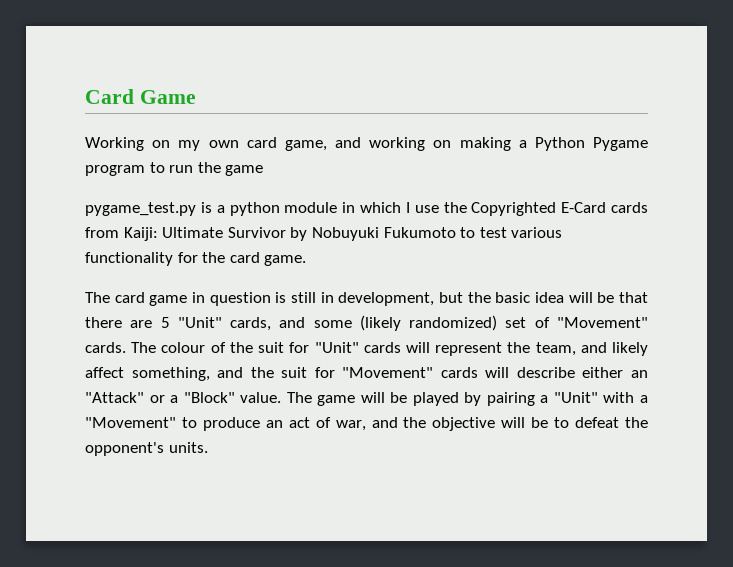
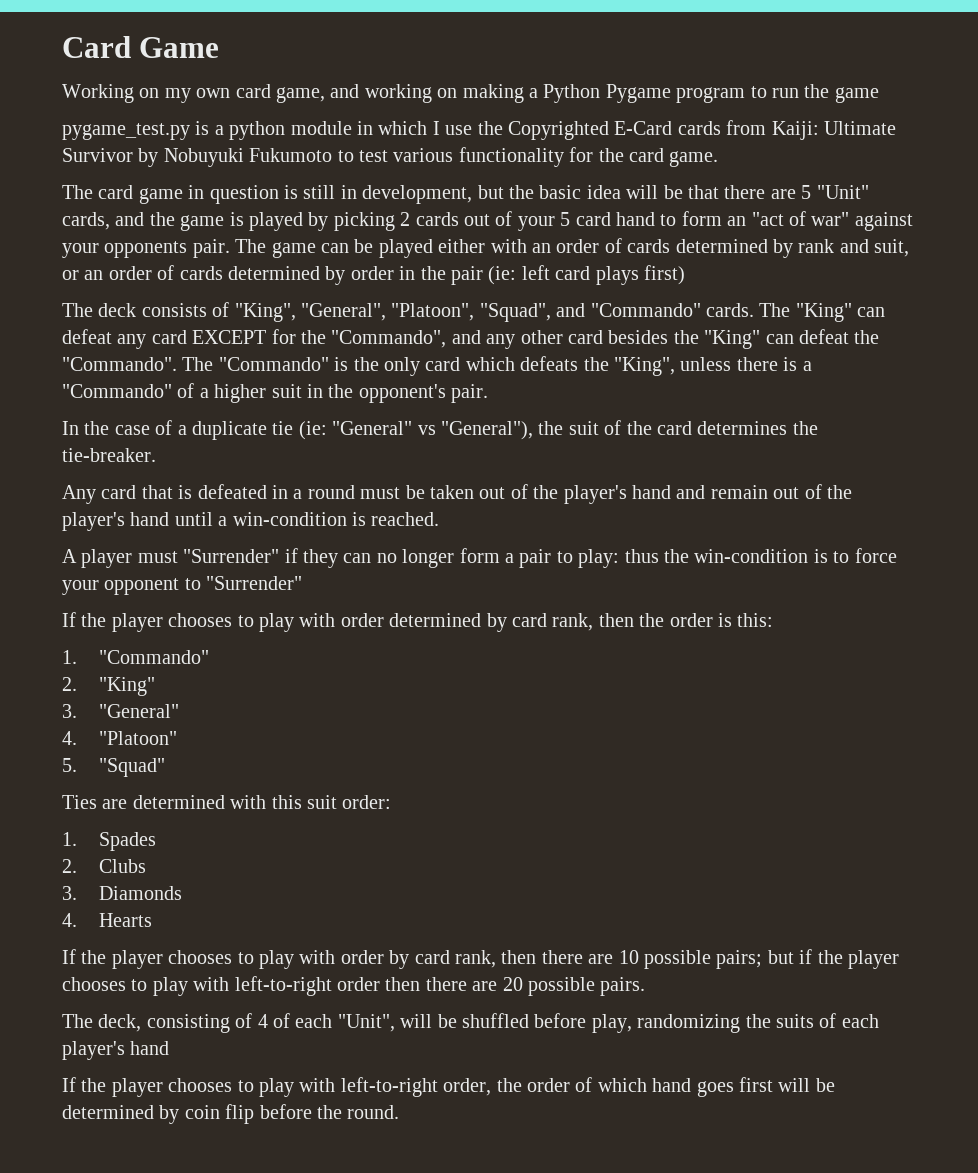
- The card game in question is still in development, but the basic idea will be that there are 5 "Unit" cards, and some (likely randomized) set of "Movement" cards. The colour of the suit for "Unit" cards will represent the team, and likely affect something, and the suit for "Movement" cards will describe either an "Attack" or a "Block" value. The game will be played by pairing a "Unit" with a "Movement" to produce an act of war, and the objective will be to defeat the opponent's units.
+ The card game in question is still in development, but the basic idea will be that there are 5 "Unit" cards, and the game is played by picking 2 cards out of your 5 card hand to form an "act of war" against your opponents pair. The game can be played either with an order of cards determined by rank and suit, or an order of cards determined by order in the pair (ie: left card plays first)
+ The deck consists of "King", "General", "Platoon", "Squad", and "Commando" cards. The "King" can defeat any card EXCEPT for the "Commando", and any other card besides the "King" can defeat the "Commando". The "Commando" is the only card which defeats the "King", unless there is a "Commando" of a higher suit in the opponent's pair.
+ In the case of a duplicate tie (ie: "General" vs "General"), the suit of the card determines the tie-breaker.
+ Any card that is defeated in a round must be taken out of the player's hand and remain out of the player's hand until a win-condition is reached.
+ A player must "Surrender" if they can no longer form a pair to play: thus the win-condition is to force your opponent to "Surrender"
+ If the player chooses to play with order determined by card rank, then the order is this:
+ 1. "Commando"
+ 2. "King"
+ 3. "General"
+ 4. "Platoon"
+ 5. "Squad"
+ Ties are determined with this suit order:
+ 1. Spades
+ 2. Clubs
+ 3. Diamonds
+ 4. Hearts
+ If the player chooses to play with order by card rank, then there are 10 possible pairs; but if the player chooses to play with left-to-right order then there are 20 possible pairs.
+ The deck, consisting of 4 of each "Unit", will be shuffled before play, randomizing the suits of each player's hand
+ If the player chooses to play with left-to-right order, the order of which hand goes first will be determined by coin flip before the round.

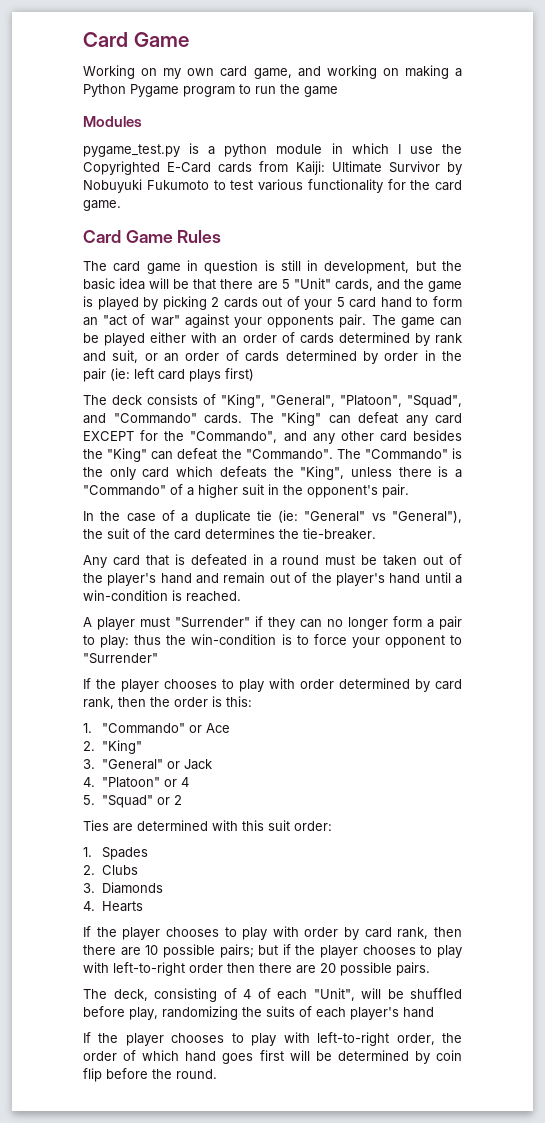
+ Modules
+ Card Game Rules
- 1. "Commando"
+ 1. "Commando" or Ace
- 3. "General"
+ 3. "General" or Jack
- 4. "Platoon"
+ 4. "Platoon" or 4
- 5. "Squad"
+ 5. "Squad" or 2

